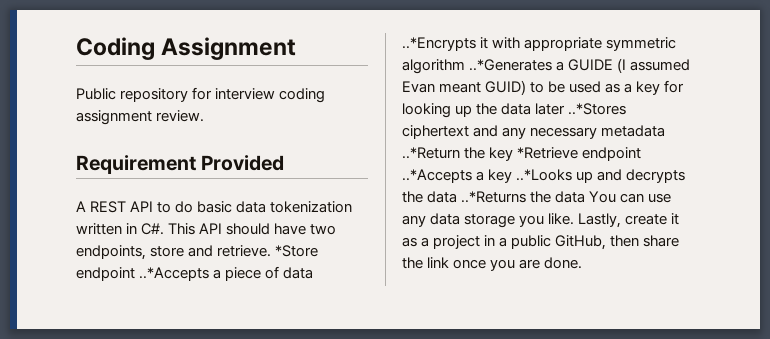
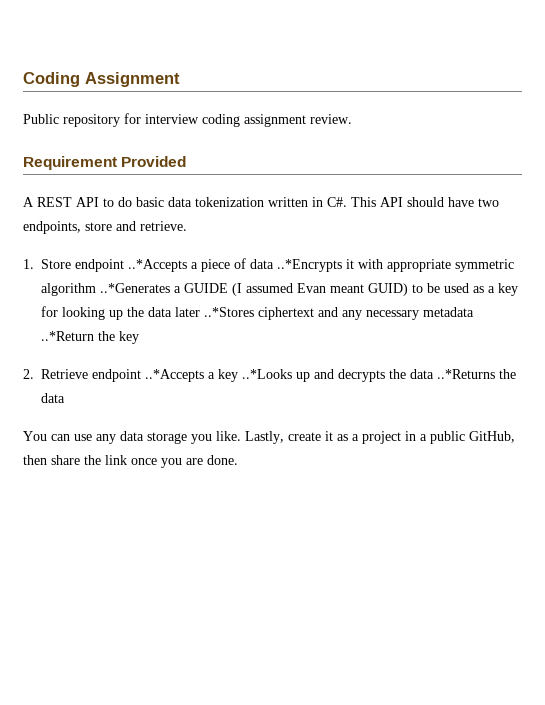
- A REST API to do basic data tokenization written in C#. This API should have two endpoints, store and retrieve. *Store endpoint ..*Accepts a piece of data ..*Encrypts it with appropriate symmetric algorithm ..*Generates a GUIDE (I assumed Evan meant GUID) to be used as a key for looking up the data later ..*Stores ciphertext and any necessary metadata ..*Return the key *Retrieve endpoint ..*Accepts a key ..*Looks up and decrypts the data ..*Returns the data You can use any data storage you like.
+ A REST API to do basic data tokenization written in C#. This API should have two endpoints, store and retrieve.
+ 1. Store endpoint ..*Accepts a piece of data ..*Encrypts it with appropriate symmetric algorithm ..*Generates a GUIDE (I assumed Evan meant GUID) to be used as a key for looking up the data later ..*Stores ciphertext and any necessary metadata ..*Return the key
+ 2. Retrieve endpoint ..*Accepts a key ..*Looks up and decrypts the data ..*Returns the data
+ You can use any data storage you like.

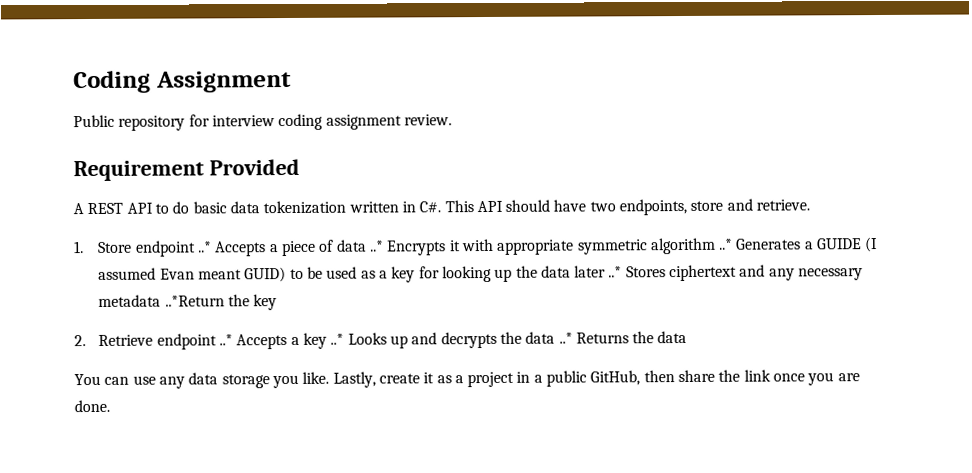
- 1. Store endpoint ..*Accepts a piece of data ..*Encrypts it with appropriate symmetric algorithm ..*Generates a GUIDE (I assumed Evan meant GUID) to be used as a key for looking up the data later ..*Stores ciphertext and any necessary metadata ..*Return the key
+ 1. Store endpoint ..* Accepts a piece of data ..* Encrypts it with appropriate symmetric algorithm ..* Generates a GUIDE (I assumed Evan meant GUID) to be used as a key for looking up the data later ..* Stores ciphertext and any necessary metadata ..*Return the key
- 2. Retrieve endpoint ..*Accepts a key ..*Looks up and decrypts the data ..*Returns the data
+ 2. Retrieve endpoint ..* Accepts a key ..* Looks up and decrypts the data ..* Returns the data

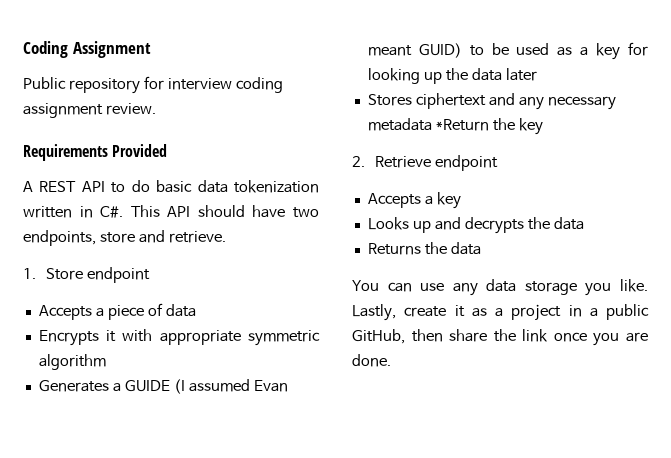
- Requirement Provided
+ Requirements Provided
- 1. Store endpoint ..* Accepts a piece of data ..* Encrypts it with appropriate symmetric algorithm ..* Generates a GUIDE (I assumed Evan meant GUID) to be used as a key for looking up the data later ..* Stores ciphertext and any necessary metadata ..*Return the key
+ 1. Store endpoint
+ Accepts a piece of data
+ Encrypts it with appropriate symmetric algorithm
+ Generates a GUIDE (I assumed Evan meant GUID) to be used as a key for looking up the data later
+ Stores ciphertext and any necessary metadata *Return the key
- 2. Retrieve endpoint ..* Accepts a key ..* Looks up and decrypts the data ..* Returns the data
+ 2. Retrieve endpoint
+ Accepts a key
+ Looks up and decrypts the data
+ Returns the data

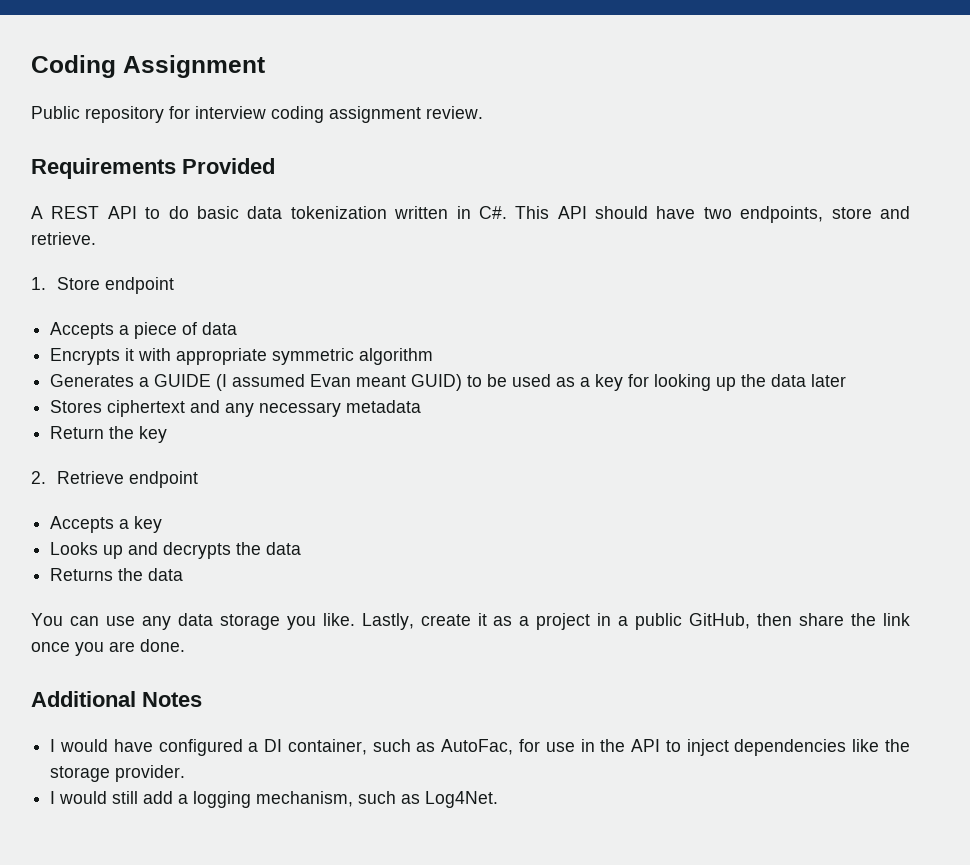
- Stores ciphertext and any necessary metadata *Return the key
+ Stores ciphertext and any necessary metadata
+ Return the key
+ Additional Notes
+ I would have configured a DI container, such as AutoFac, for use in the API to inject dependencies like the storage provider.
+ I would still add a logging mechanism, such as Log4Net.

